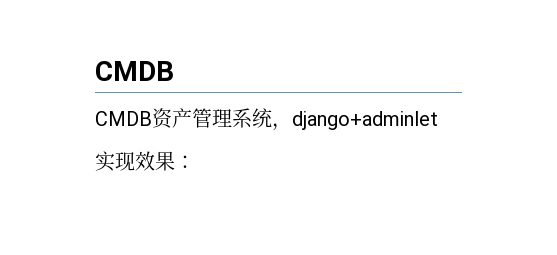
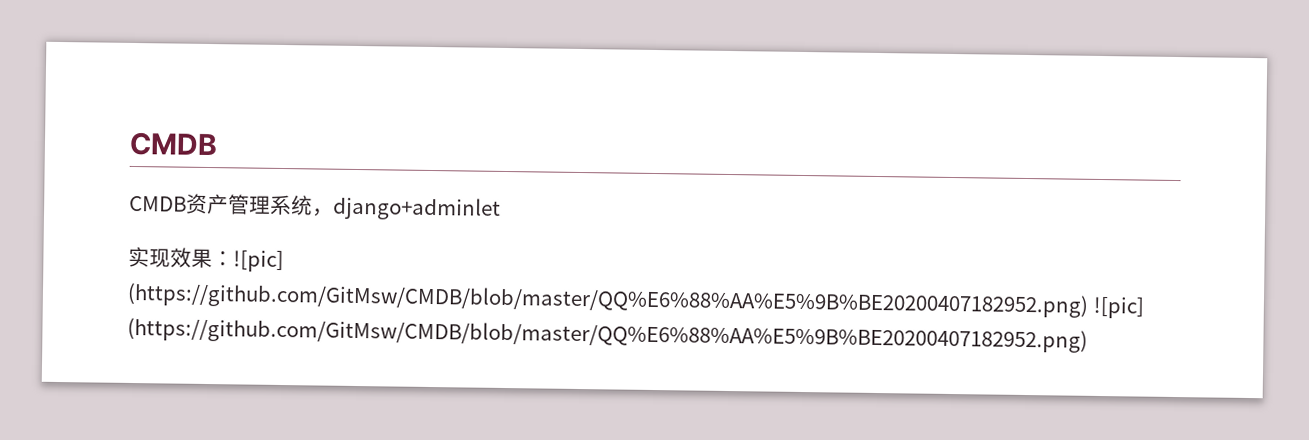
- 实现效果：
+ 实现效果：![pic] (https://github.com/GitMsw/CMDB/blob/master/QQ%E6%88%AA%E5%9B%BE20200407182952.png) ![pic] (https://github.com/GitMsw/CMDB/blob/master/QQ%E6%88%AA%E5%9B%BE20200407182952.png)

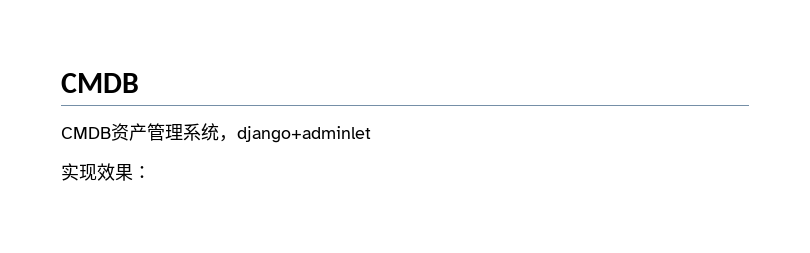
- 实现效果：![pic] (https://github.com/GitMsw/CMDB/blob/master/QQ%E6%88%AA%E5%9B%BE20200407182952.png) ![pic] (https://github.com/GitMsw/CMDB/blob/master/QQ%E6%88%AA%E5%9B%BE20200407182952.png)
+ 实现效果：

